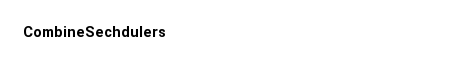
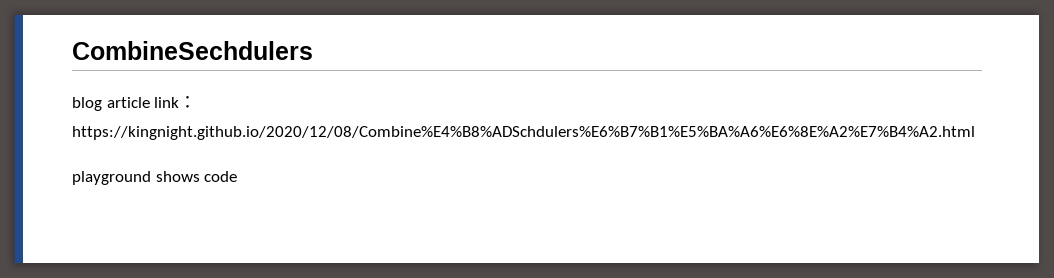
+ blog article link：https://kingnight.github.io/2020/12/08/Combine%E4%B8%ADSchdulers%E6%B7%B1%E5%BA%A6%E6%8E%A2%E7%B4%A2.html
+ playground shows code

